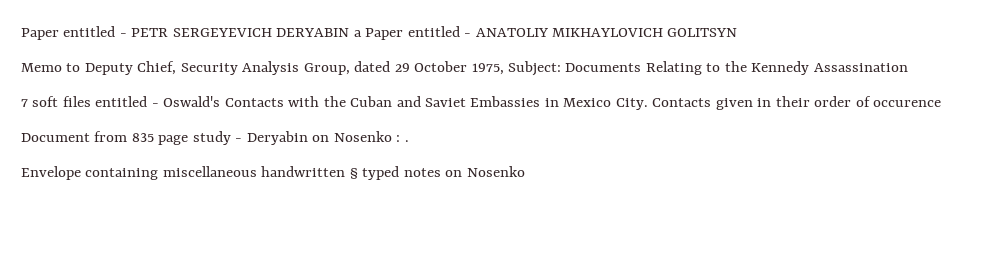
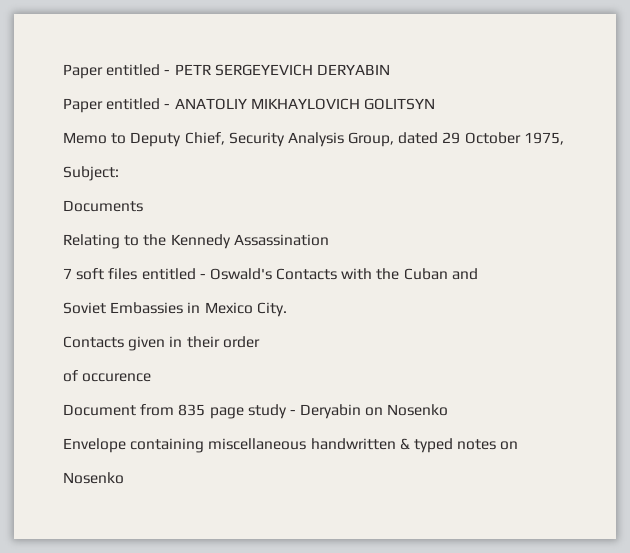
- Paper entitled - PETR SERGEYEVICH DERYABIN a Paper entitled - ANATOLIY MIKHAYLOVICH GOLITSYN
+ Paper entitled - PETR SERGEYEVICH DERYABIN
+ Paper entitled - ANATOLIY MIKHAYLOVICH GOLITSYN
- Memo to Deputy Chief, Security Analysis Group, dated 29 October 1975, Subject: Documents Relating to the Kennedy Assassination
+ Memo to Deputy Chief, Security Analysis Group, dated 29 October 1975,
+ Subject:
+ Documents
+ Relating to the Kennedy Assassination
- 7 soft files entitled - Oswald's Contacts with the Cuban and Saviet Embassies in Mexico City. Contacts given in their order of occurence
+ 7 soft files entitled - Oswald's Contacts with the Cuban and
+ Soviet Embassies in Mexico City.
+ Contacts given in their order
+ of occurence
- Document from 835 page study - Deryabin on Nosenko : .
+ Document from 835 page study - Deryabin on Nosenko
- Envelope containing miscellaneous handwritten § typed notes on Nosenko
+ Envelope containing miscellaneous handwritten & typed notes on
+ Nosenko

